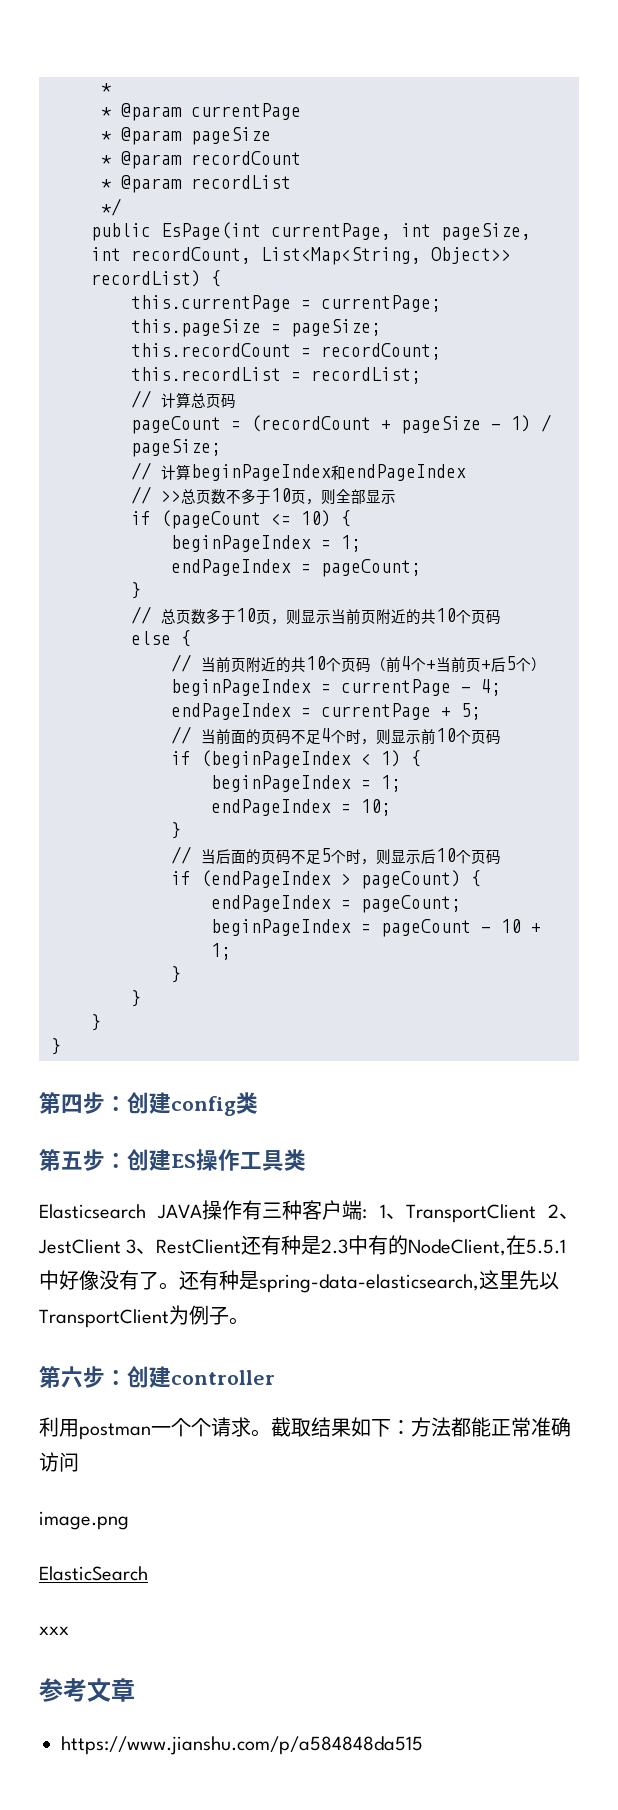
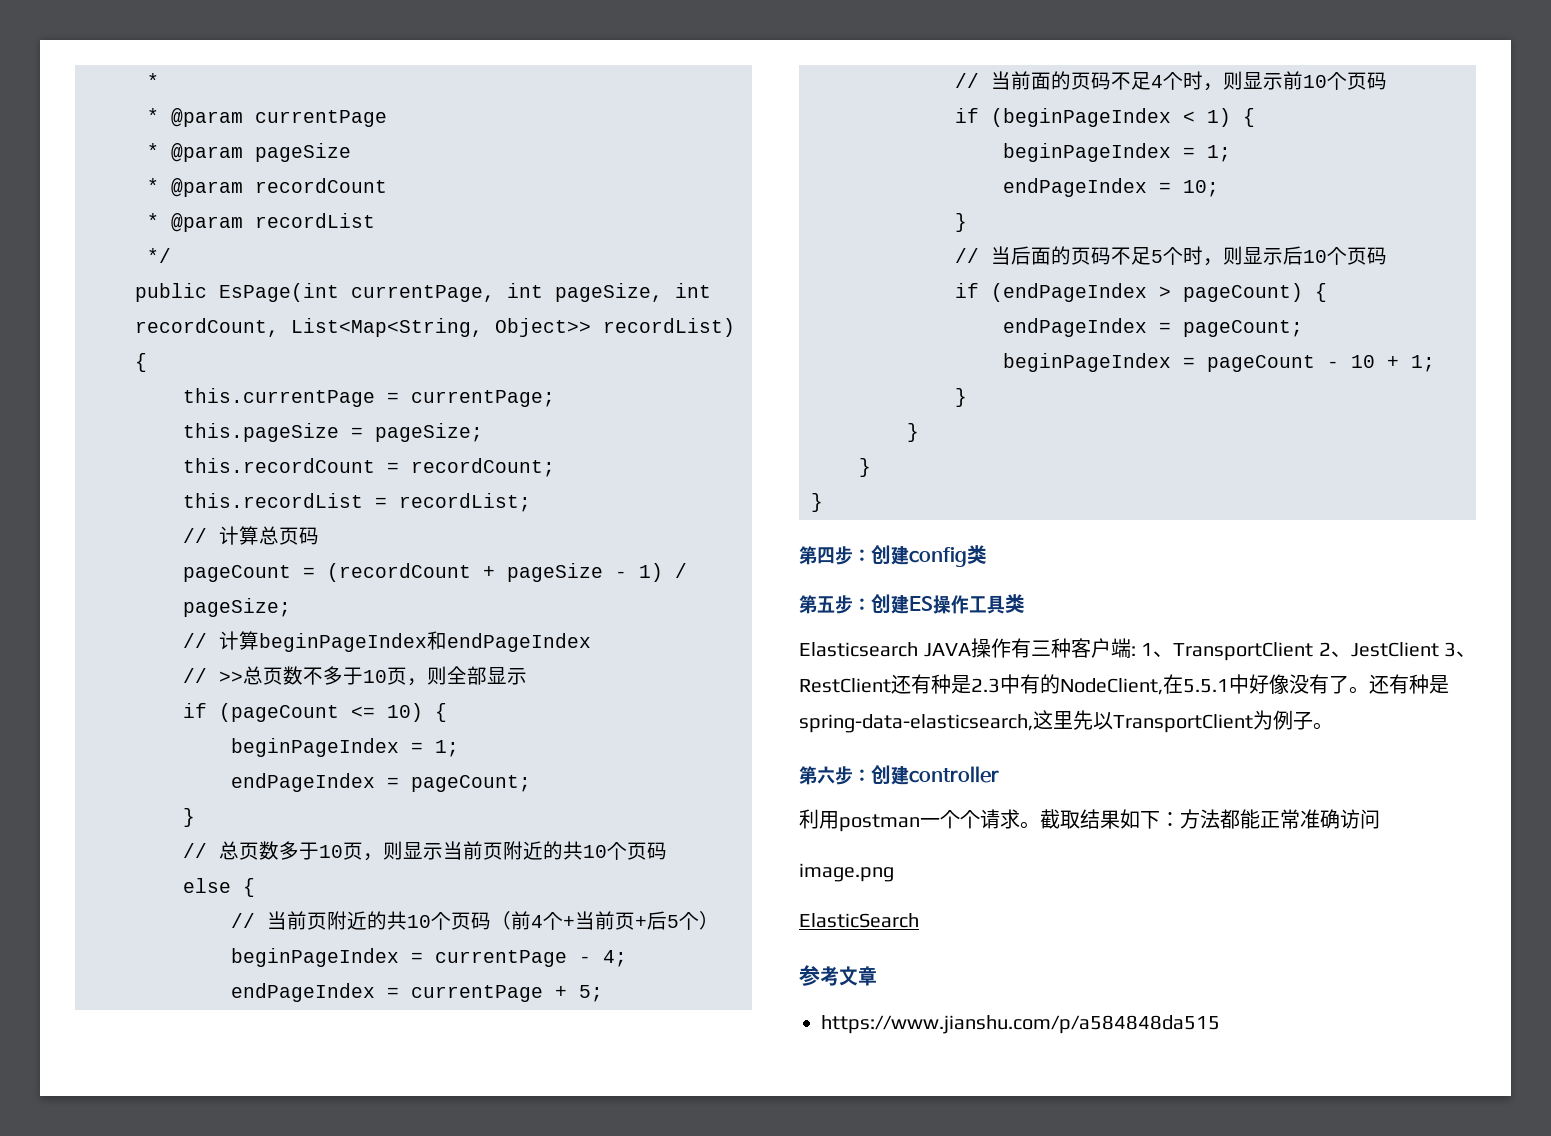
- xxx

